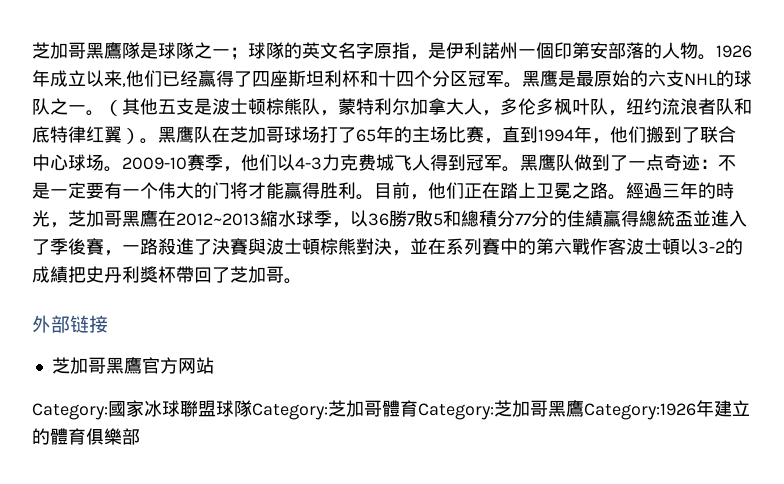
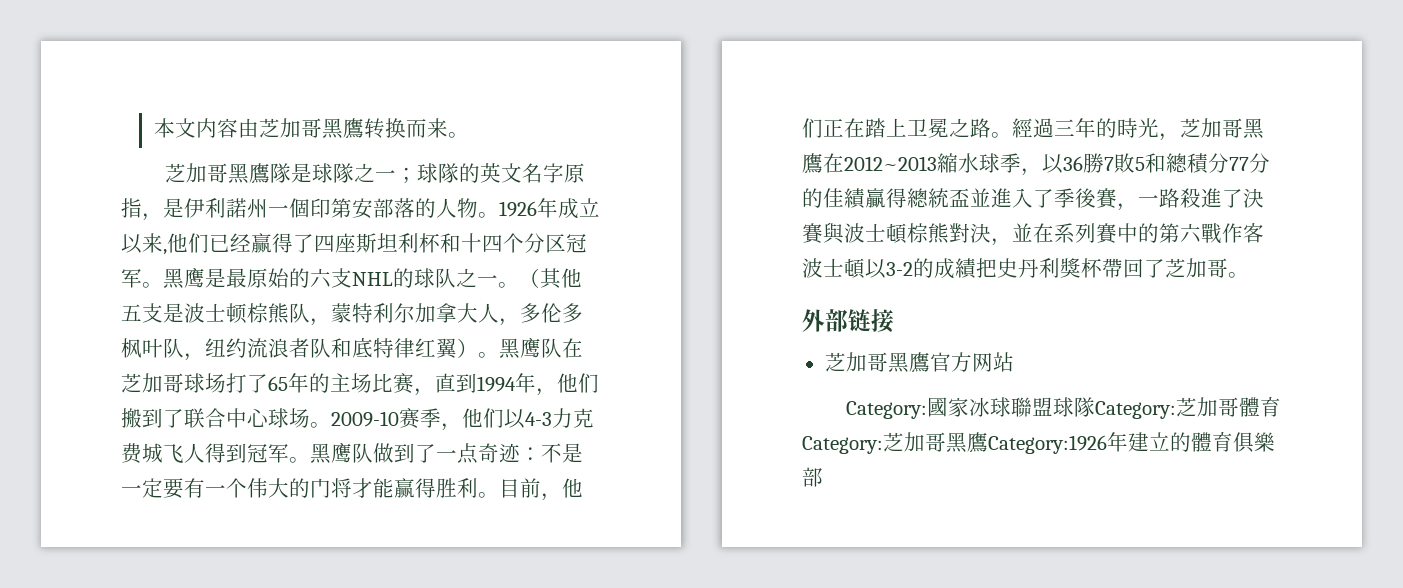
+ 本文内容由芝加哥黑鷹转换而来。

